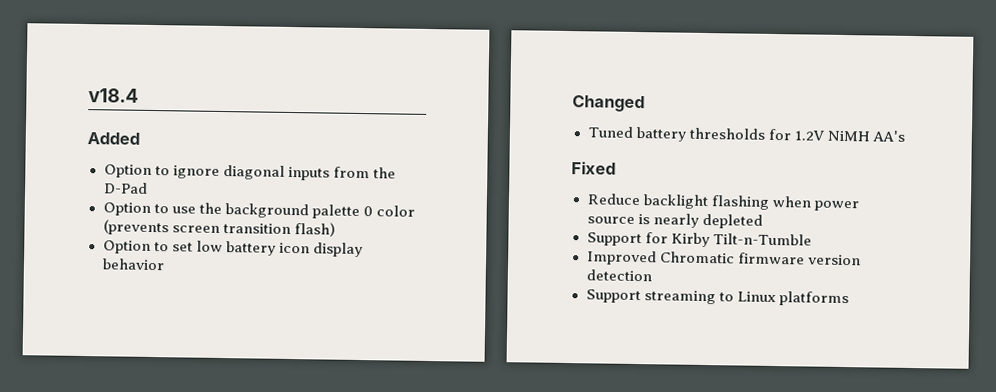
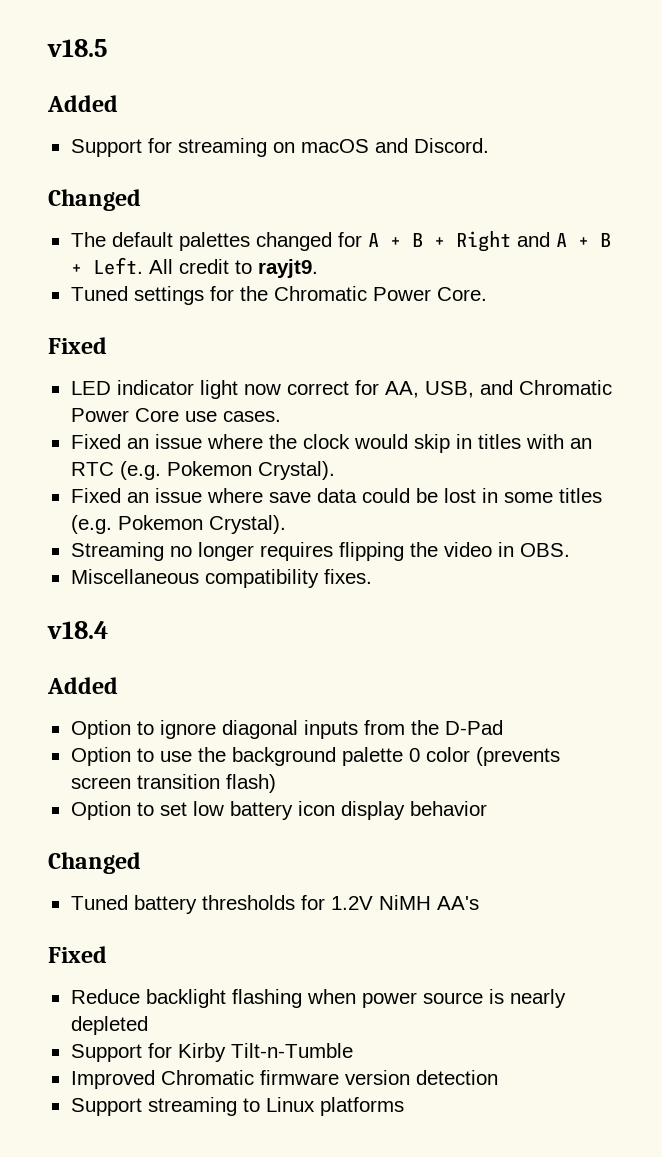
+ v18.5
+ Added
+ Support for streaming on macOS and Discord.
+ Changed
+ The default palettes changed for A + B + Right and A + B + Left. All credit to rayjt9.
+ Tuned settings for the Chromatic Power Core.
+ Fixed
+ LED indicator light now correct for AA, USB, and Chromatic Power Core use cases.
+ Fixed an issue where the clock would skip in titles with an RTC (e.g. Pokemon Crystal).
+ Fixed an issue where save data could be lost in some titles (e.g. Pokemon Crystal).
+ Streaming no longer requires flipping the video in OBS.
+ Miscellaneous compatibility fixes.

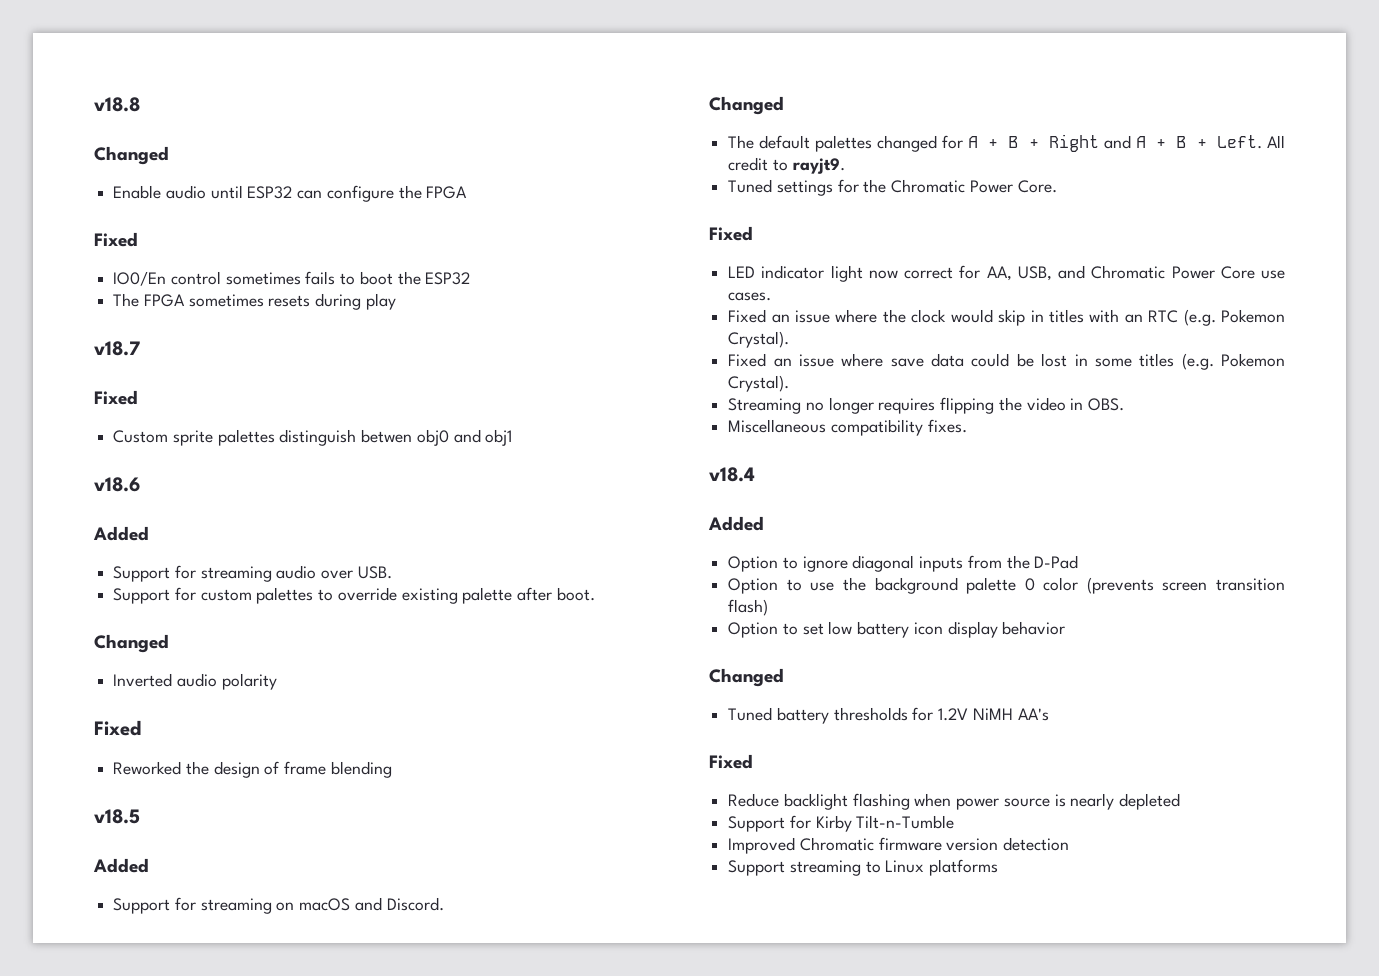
+ v18.8
+ Changed
+ Enable audio until ESP32 can configure the FPGA
+ Fixed
+ IO0/En control sometimes fails to boot the ESP32
+ The FPGA sometimes resets during play
+ v18.7
+ Fixed
+ Custom sprite palettes distinguish betwen obj0 and obj1
+ v18.6
+ Added
+ Support for streaming audio over USB.
+ Support for custom palettes to override existing palette after boot.
+ Changed
+ Inverted audio polarity
+ Fixed
+ Reworked the design of frame blending

